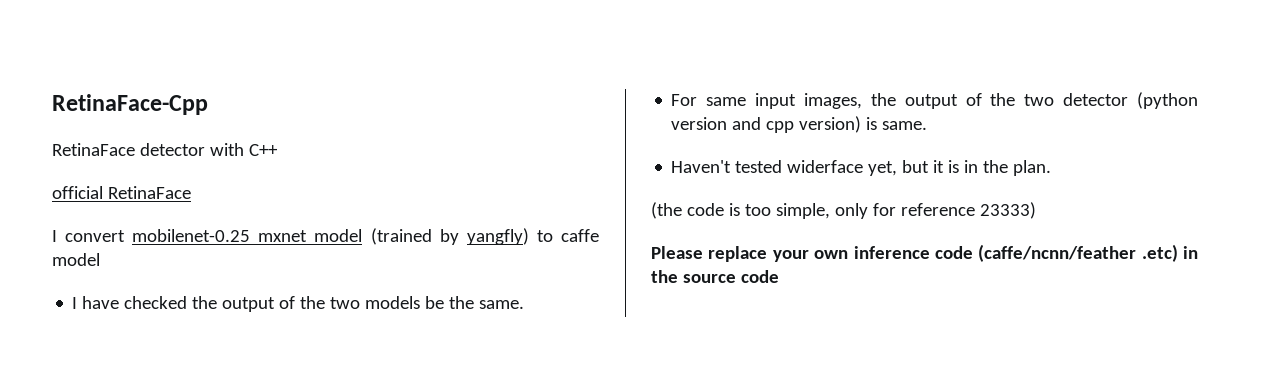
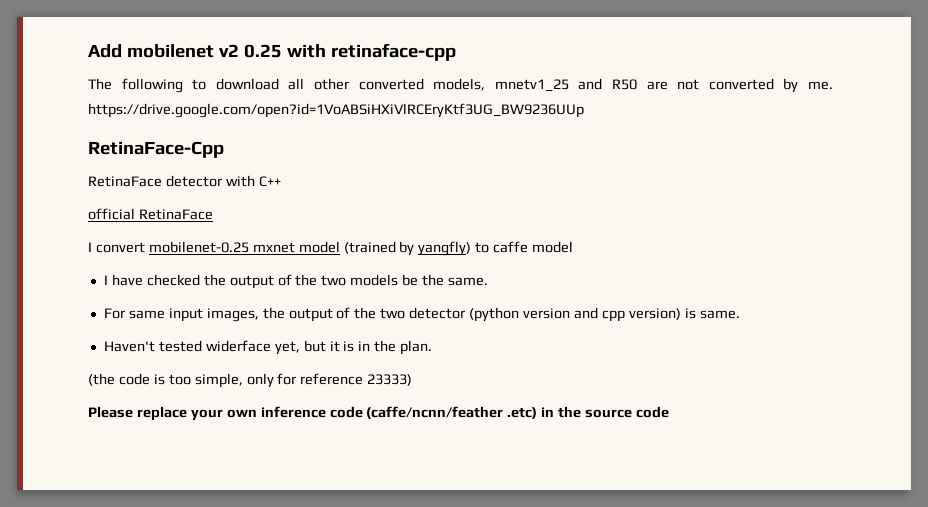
+ Add mobilenet v2 0.25 with retinaface-cpp
+ The following to download all other converted models, mnetv1_25 and R50 are not converted by me. https://drive.google.com/open?id=1VoABSiHXiVlRCEryKtf3UG_BW9236UUp

